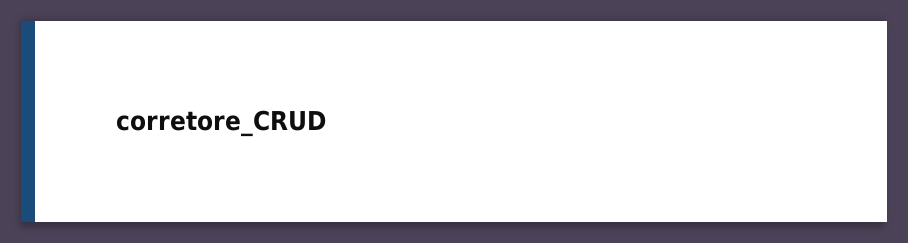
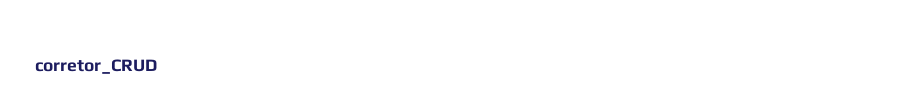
- corretore_CRUD
+ corretor_CRUD

